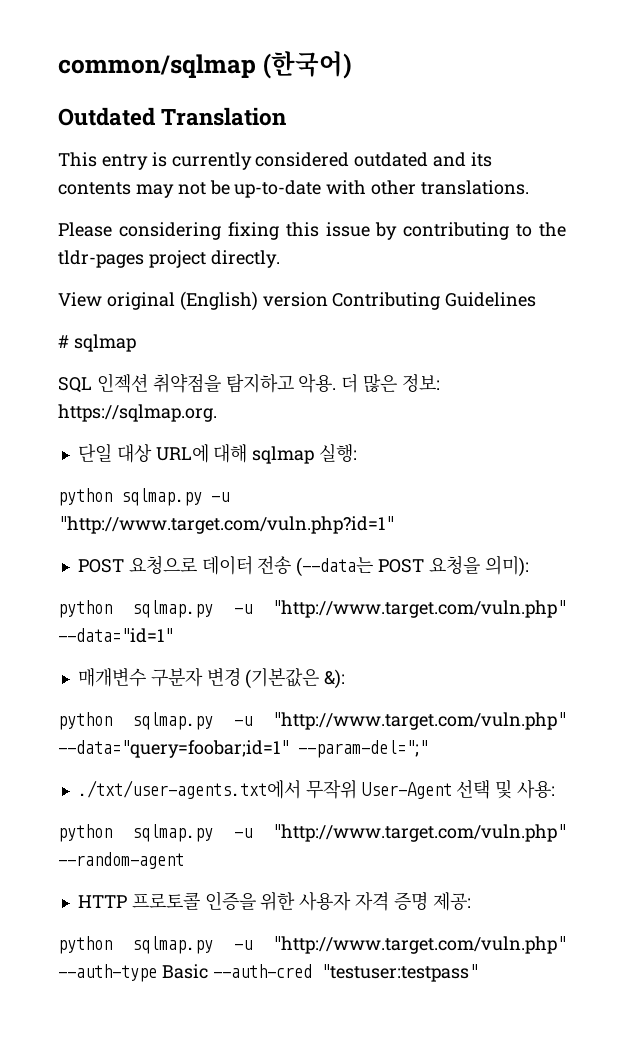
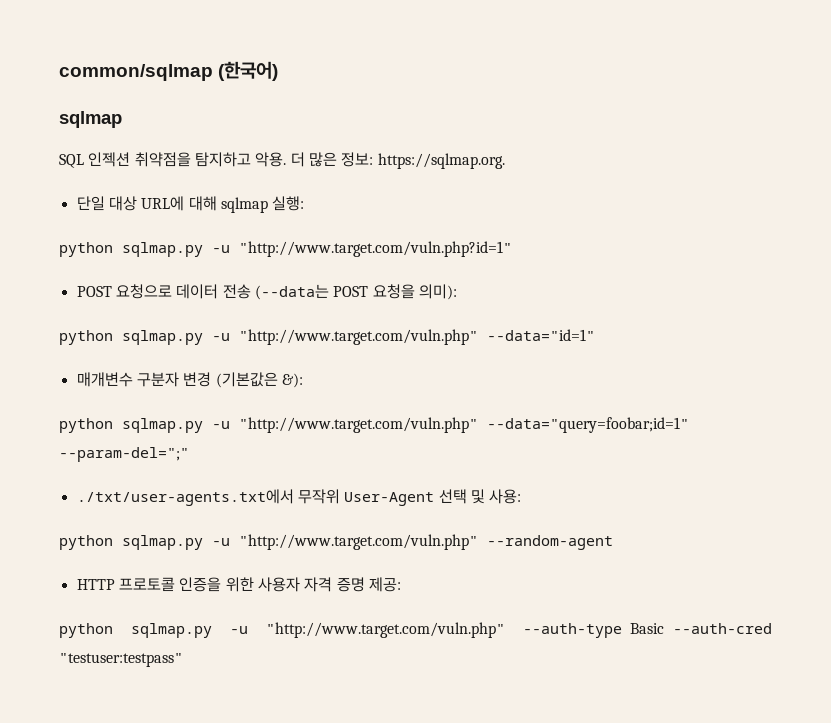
  common/sqlmap (한국어)
- Outdated Translation
- This entry is currently considered outdated and its contents may not be up-to-date with other translations.
- Please considering fixing this issue by contributing to the tldr-pages project directly.
- View original (English) version Contributing Guidelines
- # sqlmap
+ sqlmap

